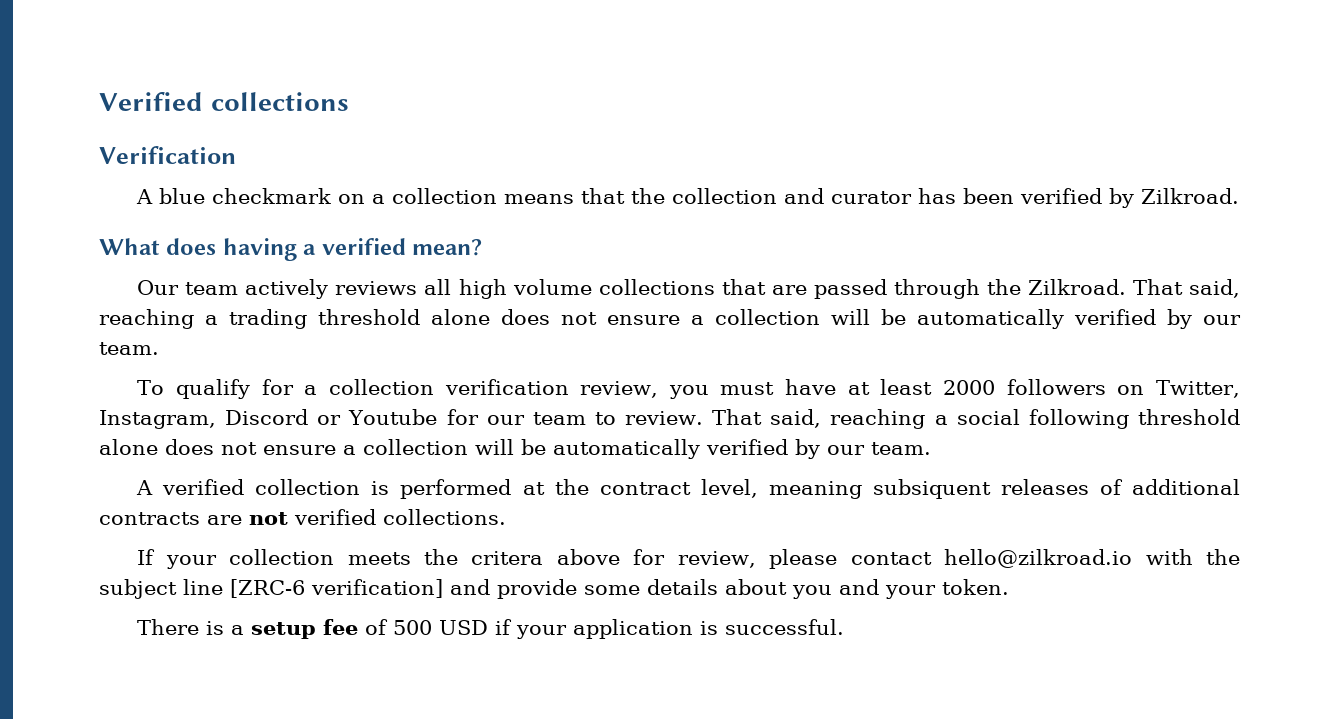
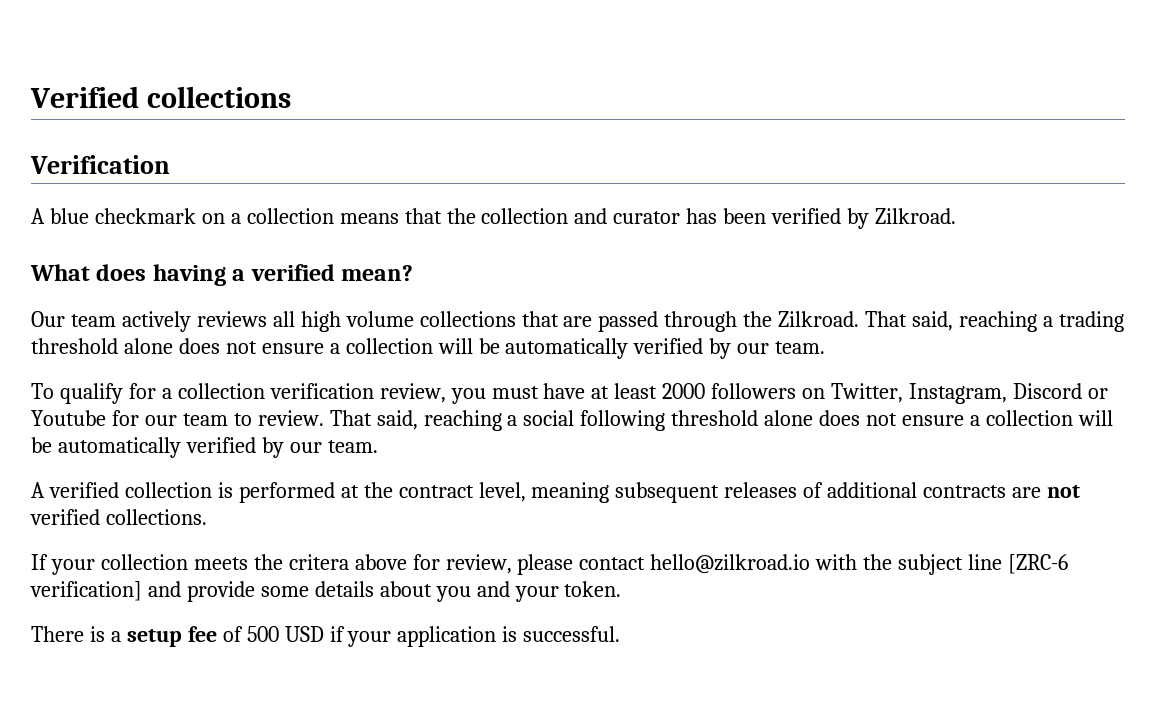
- A verified collection is performed at the contract level, meaning subsiquent releases of additional contracts are not verified collections.
+ A verified collection is performed at the contract level, meaning subsequent releases of additional contracts are not verified collections.

